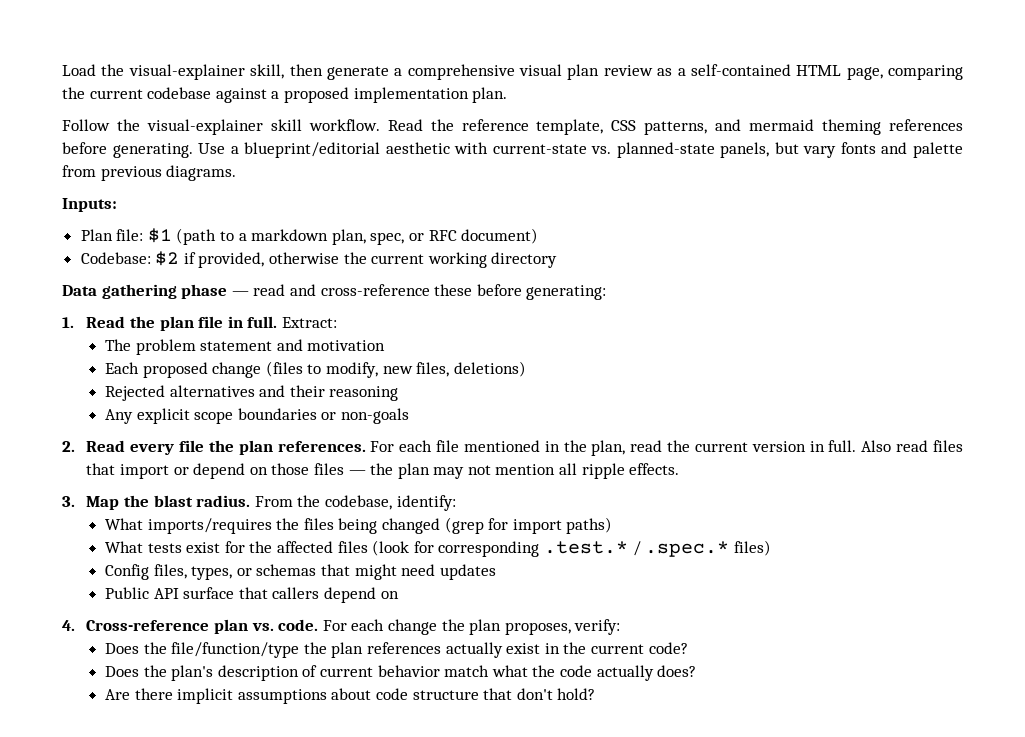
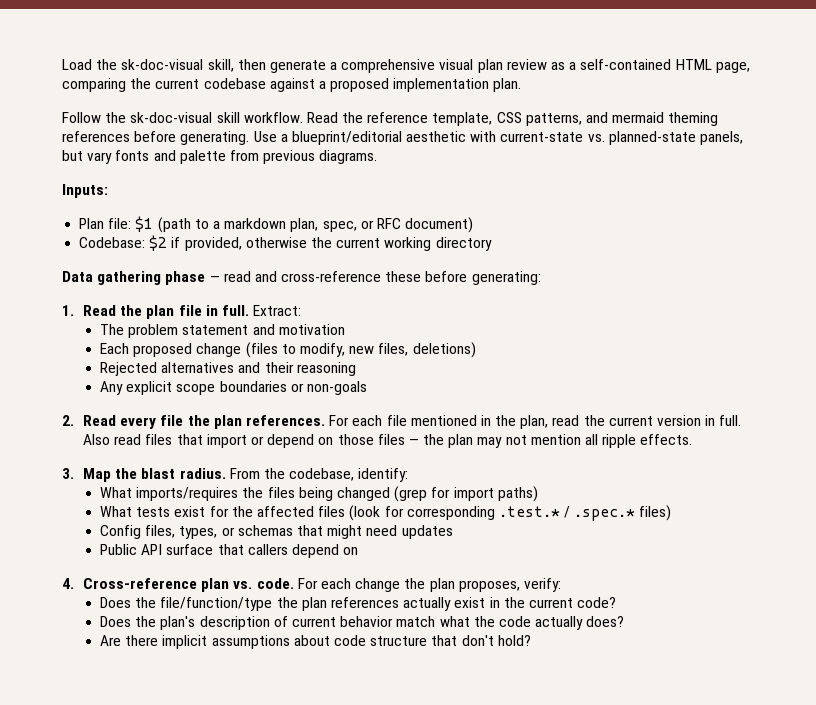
- Load the visual-explainer skill, then generate a comprehensive visual plan review as a self-contained HTML page, comparing the current codebase against a proposed implementation plan.
+ Load the sk-doc-visual skill, then generate a comprehensive visual plan review as a self-contained HTML page, comparing the current codebase against a proposed implementation plan.
- Follow the visual-explainer skill workflow.
+ Follow the sk-doc-visual skill workflow.

